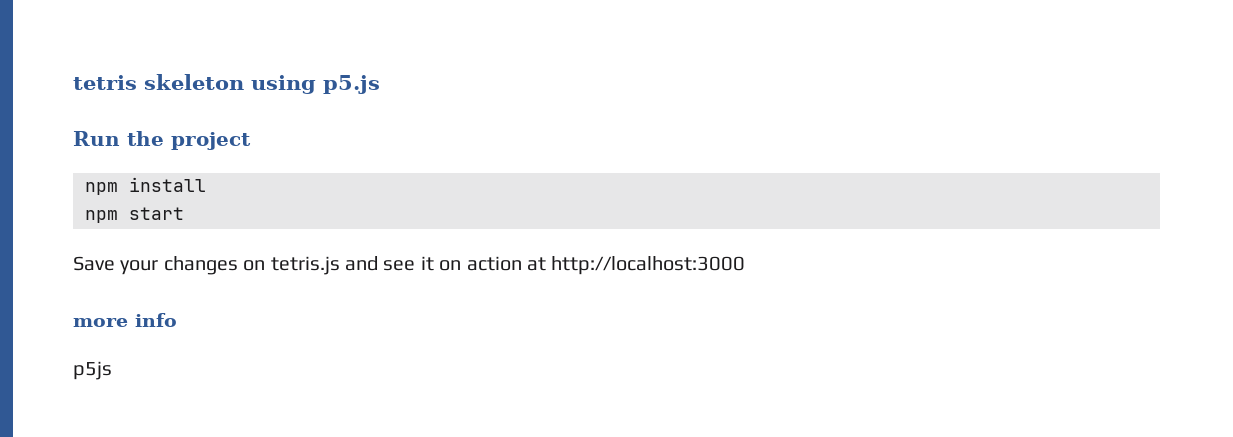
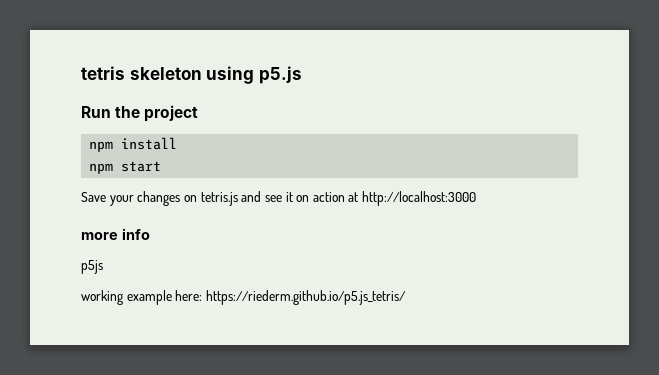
+ working example here: https://riederm.github.io/p5.js_tetris/

